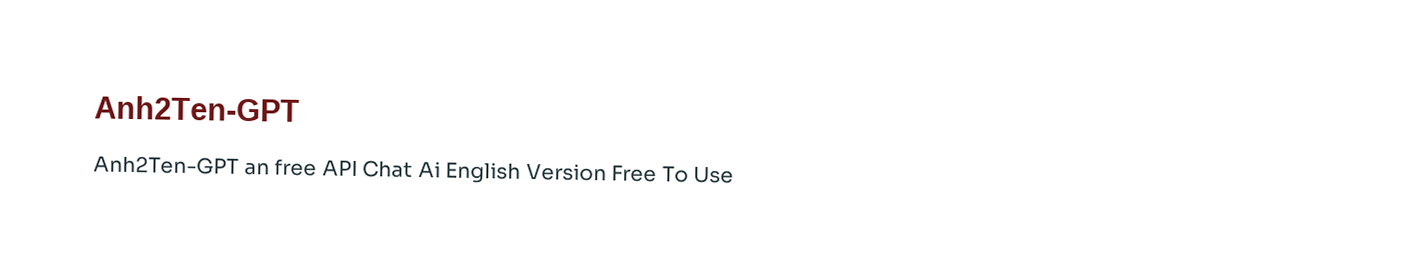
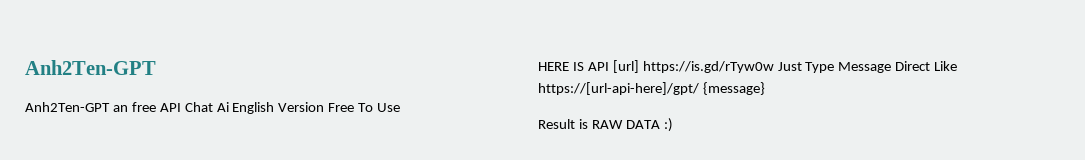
+ HERE IS API [url] https://is.gd/rTyw0w Just Type Message Direct Like https://[url-api-here]/gpt/ {message}
+ Result is RAW DATA :)

